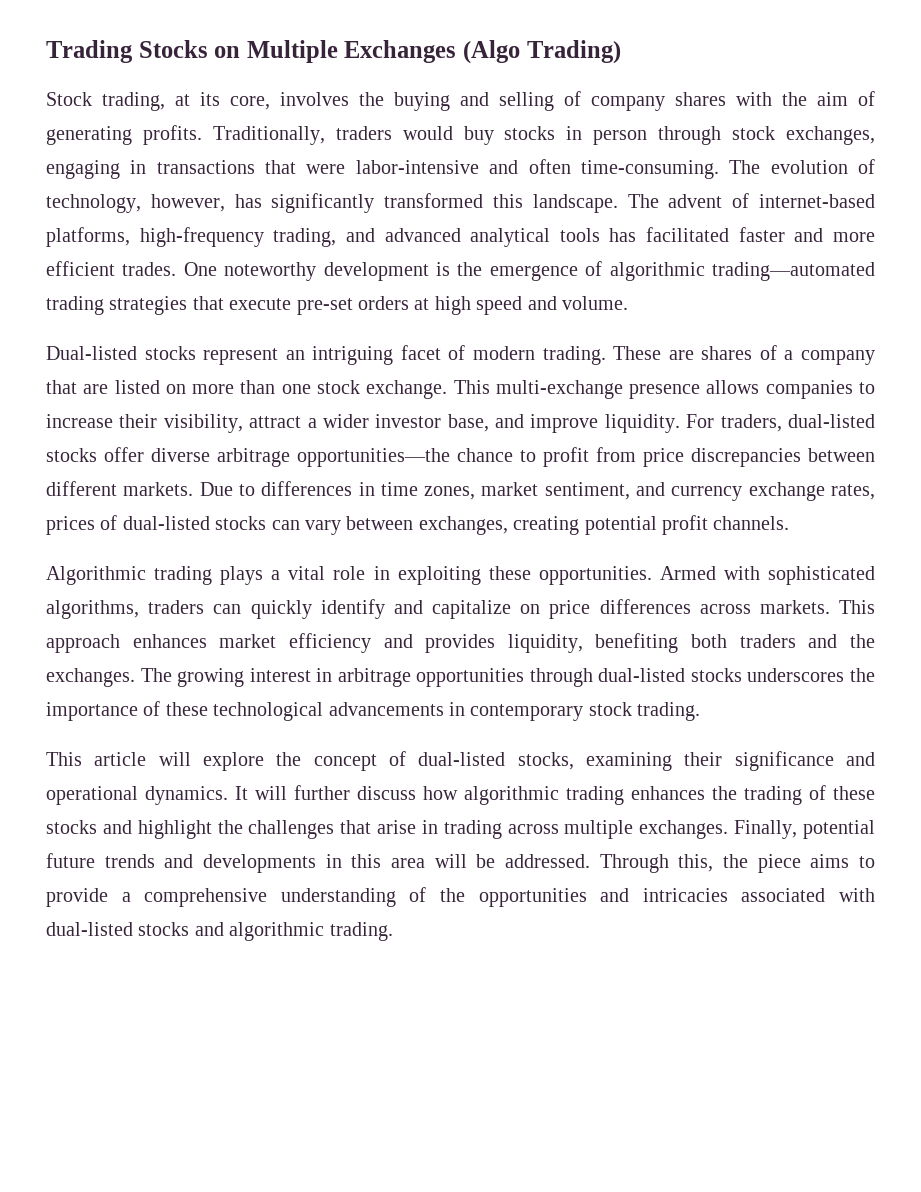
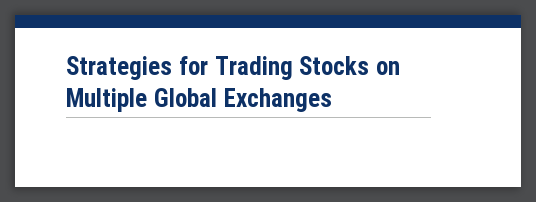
- Trading Stocks on Multiple Exchanges (Algo Trading)
- Stock trading, at its core, involves the buying and selling of company shares with the aim of generating profits. Traditionally, traders would buy stocks in person through stock exchanges, engaging in transactions that were labor-intensive and often time-consuming. The evolution of technology, however, has significantly transformed this landscape. The advent of internet-based platforms, high-frequency trading, and advanced analytical tools has facilitated faster and more efficient trades. One noteworthy development is the emergence of algorithmic trading—automated trading strategies that execute pre-set orders at high speed and volume.
- Dual-listed stocks represent an intriguing facet of modern trading. These are shares of a company that are listed on more than one stock exchange. This multi-exchange presence allows companies to increase their visibility, attract a wider investor base, and improve liquidity. For traders, dual-listed stocks offer diverse arbitrage opportunities—the chance to profit from price discrepancies between different markets. Due to differences in time zones, market sentiment, and currency exchange rates, prices of dual-listed stocks can vary between exchanges, creating potential profit channels.
- Algorithmic trading plays a vital role in exploiting these opportunities. Armed with sophisticated algorithms, traders can quickly identify and capitalize on price differences across markets. This approach enhances market efficiency and provides liquidity, benefiting both traders and the exchanges. The growing interest in arbitrage opportunities through dual-listed stocks underscores the importance of these technological advancements in contemporary stock trading.
- This article will explore the concept of dual-listed stocks, examining their significance and operational dynamics. It will further discuss how algorithmic trading enhances the trading of these stocks and highlight the challenges that arise in trading across multiple exchanges. Finally, potential future trends and developments in this area will be addressed. Through this, the piece aims to provide a comprehensive understanding of the opportunities and intricacies associated with dual-listed stocks and algorithmic trading.
+ Strategies for Trading Stocks on Multiple Global Exchanges

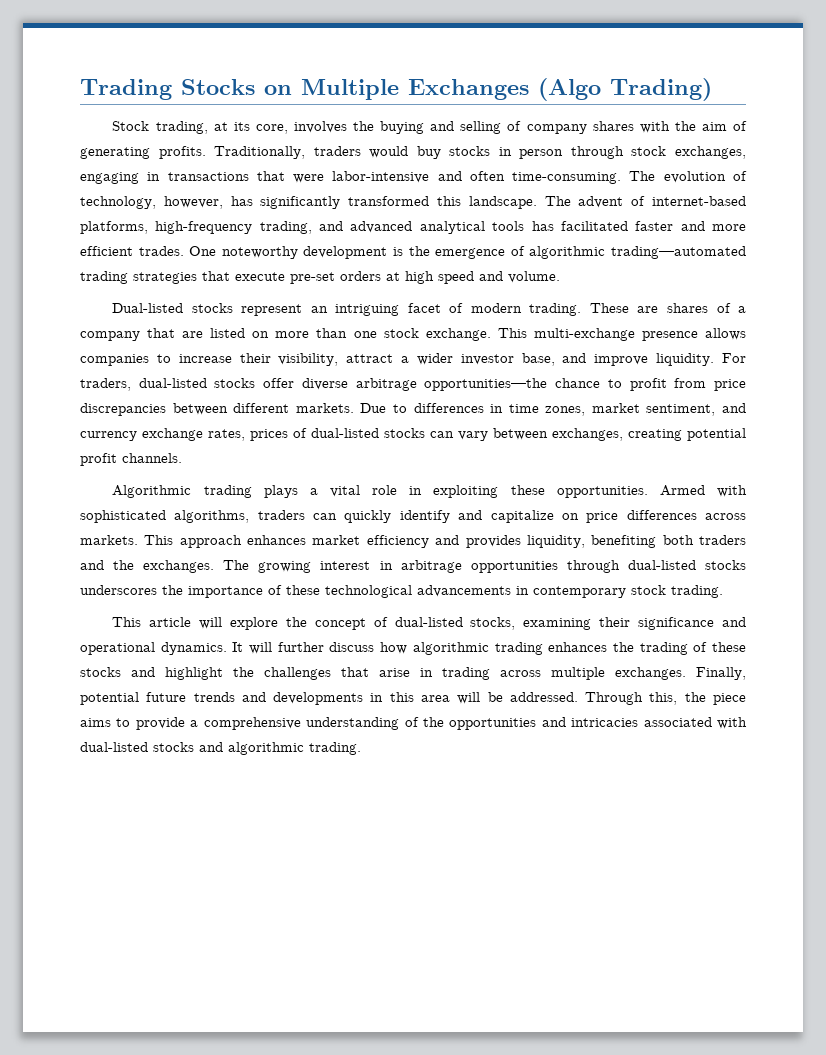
- Strategies for Trading Stocks on Multiple Global Exchanges
+ Trading Stocks on Multiple Exchanges (Algo Trading)
+ Stock trading, at its core, involves the buying and selling of company shares with the aim of generating profits. Traditionally, traders would buy stocks in person through stock exchanges, engaging in transactions that were labor-intensive and often time-consuming. The evolution of technology, however, has significantly transformed this landscape. The advent of internet-based platforms, high-frequency trading, and advanced analytical tools has facilitated faster and more efficient trades. One noteworthy development is the emergence of algorithmic trading—automated trading strategies that execute pre-set orders at high speed and volume.
+ Dual-listed stocks represent an intriguing facet of modern trading. These are shares of a company that are listed on more than one stock exchange. This multi-exchange presence allows companies to increase their visibility, attract a wider investor base, and improve liquidity. For traders, dual-listed stocks offer diverse arbitrage opportunities—the chance to profit from price discrepancies between different markets. Due to differences in time zones, market sentiment, and currency exchange rates, prices of dual-listed stocks can vary between exchanges, creating potential profit channels.
+ Algorithmic trading plays a vital role in exploiting these opportunities. Armed with sophisticated algorithms, traders can quickly identify and capitalize on price differences across markets. This approach enhances market efficiency and provides liquidity, benefiting both traders and the exchanges. The growing interest in arbitrage opportunities through dual-listed stocks underscores the importance of these technological advancements in contemporary stock trading.
+ This article will explore the concept of dual-listed stocks, examining their significance and operational dynamics. It will further discuss how algorithmic trading enhances the trading of these stocks and highlight the challenges that arise in trading across multiple exchanges. Finally, potential future trends and developments in this area will be addressed. Through this, the piece aims to provide a comprehensive understanding of the opportunities and intricacies associated with dual-listed stocks and algorithmic trading.

